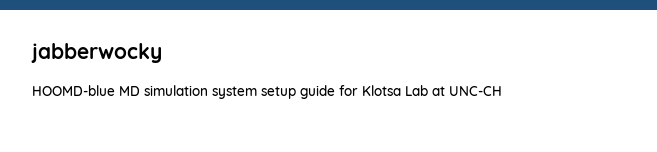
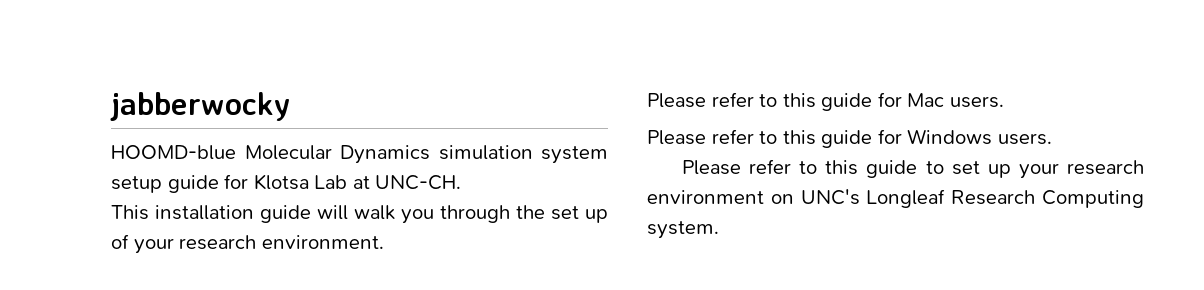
- HOOMD-blue MD simulation system setup guide for Klotsa Lab at UNC-CH
+ HOOMD-blue Molecular Dynamics simulation system setup guide for Klotsa Lab at UNC-CH.
+ This installation guide will walk you through the set up of your research environment.
+ Please refer to this guide for Mac users.
+ Please refer to this guide for Windows users.
+ Please refer to this guide to set up your research environment on UNC's Longleaf Research Computing system.

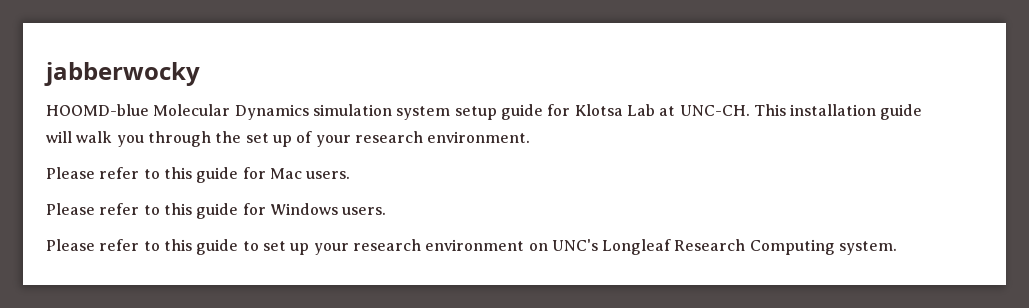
- HOOMD-blue Molecular Dynamics simulation system setup guide for Klotsa Lab at UNC-CH.
- This installation guide will walk you through the set up of your research environment.
+ HOOMD-blue Molecular Dynamics simulation system setup guide for Klotsa Lab at UNC-CH. This installation guide will walk you through the set up of your research environment.

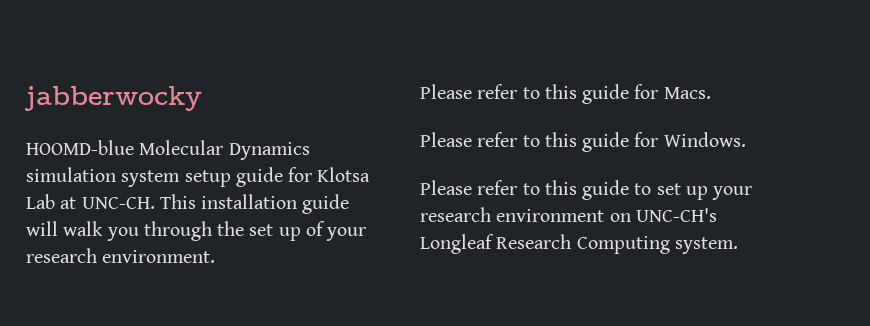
- Please refer to this guide for Mac users.
- Please refer to this guide for Windows users.
+ Please refer to this guide for Macs.
+ Please refer to this guide for Windows.
- Please refer to this guide to set up your research environment on UNC's Longleaf Research Computing system.
+ Please refer to this guide to set up your research environment on UNC-CH's Longleaf Research Computing system.

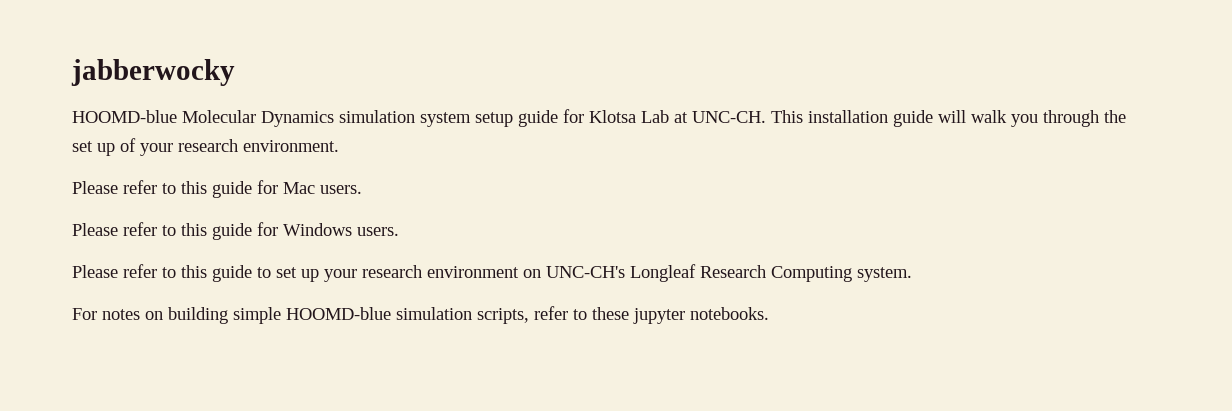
- Please refer to this guide for Macs.
- Please refer to this guide for Windows.
+ Please refer to this guide for Mac users.
+ Please refer to this guide for Windows users.
+ For notes on building simple HOOMD-blue simulation scripts, refer to these jupyter notebooks.

